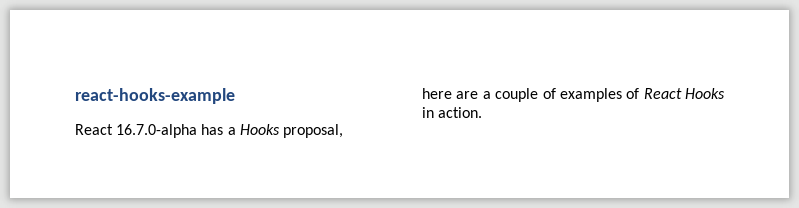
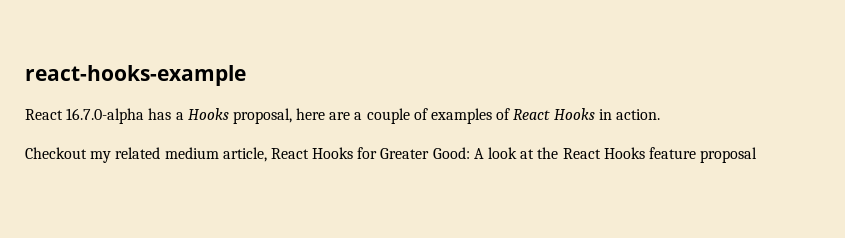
+ Checkout my related medium article, React Hooks for Greater Good: A look at the React Hooks feature proposal

